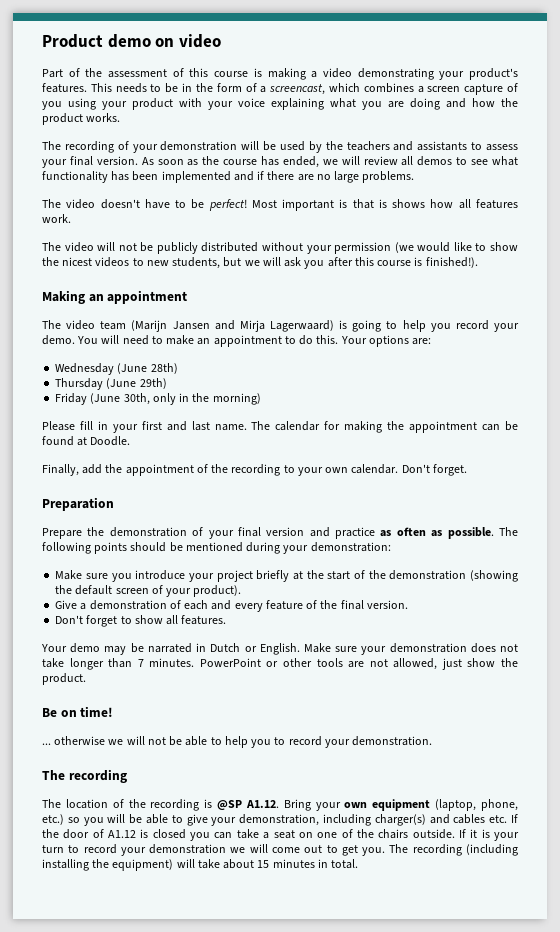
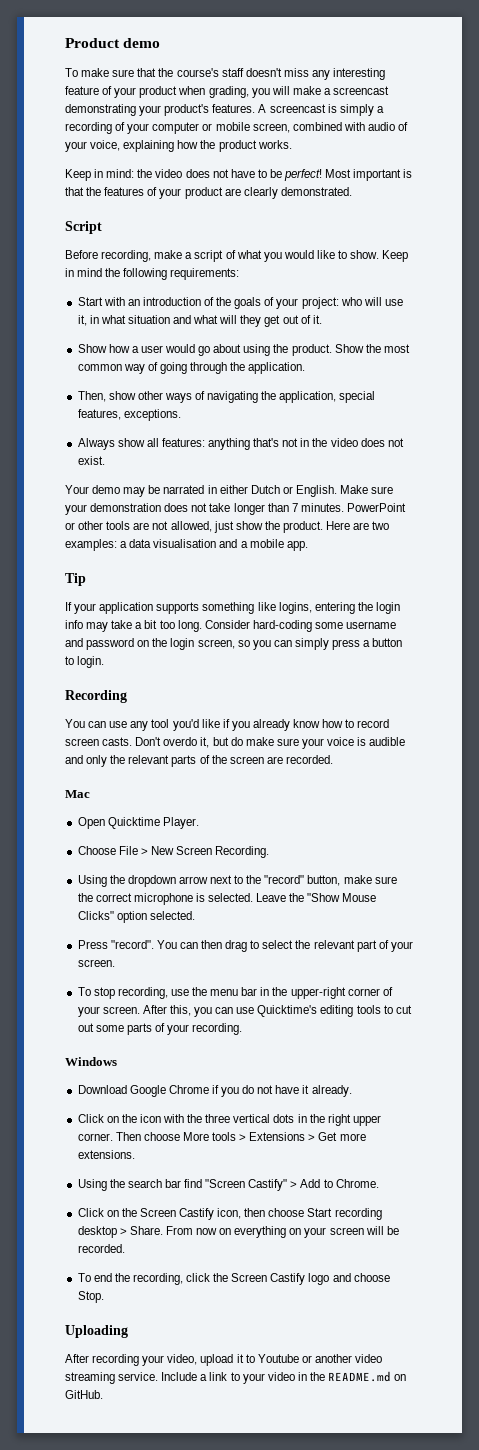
- Product demo on video
- Part of the assessment of this course is making a video demonstrating your product's features. This needs to be in the form of a screencast, which combines a screen capture of you using your product with your voice explaining what you are doing and how the product works.
- The recording of your demonstration will be used by the teachers and assistants to assess your final version. As soon as the course has ended, we will review all demos to see what functionality has been implemented and if there are no large problems.
- The video doesn't have to be perfect!
+ Product demo
+ To make sure that the course's staff doesn't miss any interesting feature of your product when grading, you will make a screencast demonstrating your product's features. A screencast is simply a recording of your computer or mobile screen, combined with audio of your voice, explaining how the product works.
+ Keep in mind: the video does not have to be perfect!
- Most important is that is shows how all features work.
- The video will not be publicly distributed without your permission (we would like to show the nicest videos to new students, but we will ask you after this course is finished!).
- Making an appointment
- The video team (Marijn Jansen and Mirja Lagerwaard) is going to help you record your demo. You will need to make an appointment to do this. Your options are:
- Wednesday (June 28th)
- Thursday (June 29th)
- Friday (June 30th, only in the morning)
- Please fill in your first and last name. The calendar for making the appointment can be found at Doodle.
- Finally, add the appointment of the recording to your own calendar. Don't forget.
- Preparation
- Prepare the demonstration of your final version and practice as often as possible. The following points should be mentioned during your demonstration:
- Make sure you introduce your project briefly at the start of the demonstration (showing the default screen of your product).
- Give a demonstration of each and every feature of the final version.
- Don't forget to show all features.
+ Most important is that the features of your product are clearly demonstrated.
+ Script
+ Before recording, make a script of what you would like to show. Keep in mind the following requirements:
+ Start with an introduction of the goals of your project: who will use it, in what situation and what will they get out of it.
+ Show how a user would go about using the product. Show the most common way of going through the application.
+ Then, show other ways of navigating the application, special features, exceptions.
+ Always show all features: anything that's not in the video does not exist.
- Your demo may be narrated in Dutch or English.
+ Your demo may be narrated in either Dutch or English.
- PowerPoint or other tools are not allowed, just show the product.
- Be on time!
- ... otherwise we will not be able to help you to record your demonstration.
- The recording
- The location of the recording is @SP A1.12. Bring your own equipment (laptop, phone, etc.) so you will be able to give your demonstration, including charger(s) and cables etc. If the door of A1.12 is closed you can take a seat on one of the chairs outside. If it is your turn to record your demonstration we will come out to get you. The recording (including installing the equipment) will take about 15 minutes in total.
+ PowerPoint or other tools are not allowed, just show the product. Here are two examples: a data visualisation and a mobile app.
+ Tip
+ If your application supports something like logins, entering the login info may take a bit too long. Consider hard-coding some username and password on the login screen, so you can simply press a button to login.
+ Recording
+ You can use any tool you'd like if you already know how to record screen casts. Don't overdo it, but do make sure your voice is audible and only the relevant parts of the screen are recorded.
+ Mac
+ Open Quicktime Player.
+ Choose File > New Screen Recording.
+ Using the dropdown arrow next to the "record" button, make sure the correct microphone is selected. Leave the "Show Mouse Clicks" option selected.
+ Press "record". You can then drag to select the relevant part of your screen.
+ To stop recording, use the menu bar in the upper-right corner of your screen. After this, you can use Quicktime's editing tools to cut out some parts of your recording.
+ Windows
+ Download Google Chrome if you do not have it already.
+ Click on the icon with the three vertical dots in the right upper corner. Then choose More tools > Extensions > Get more extensions.
+ Using the search bar find "Screen Castify" > Add to Chrome.
+ Click on the Screen Castify icon, then choose Start recording desktop > Share. From now on everything on your screen will be recorded.
+ To end the recording, click the Screen Castify logo and choose Stop.
+ Uploading
+ After recording your video, upload it to Youtube or another video streaming service. Include a link to your video in the README.md on GitHub.

